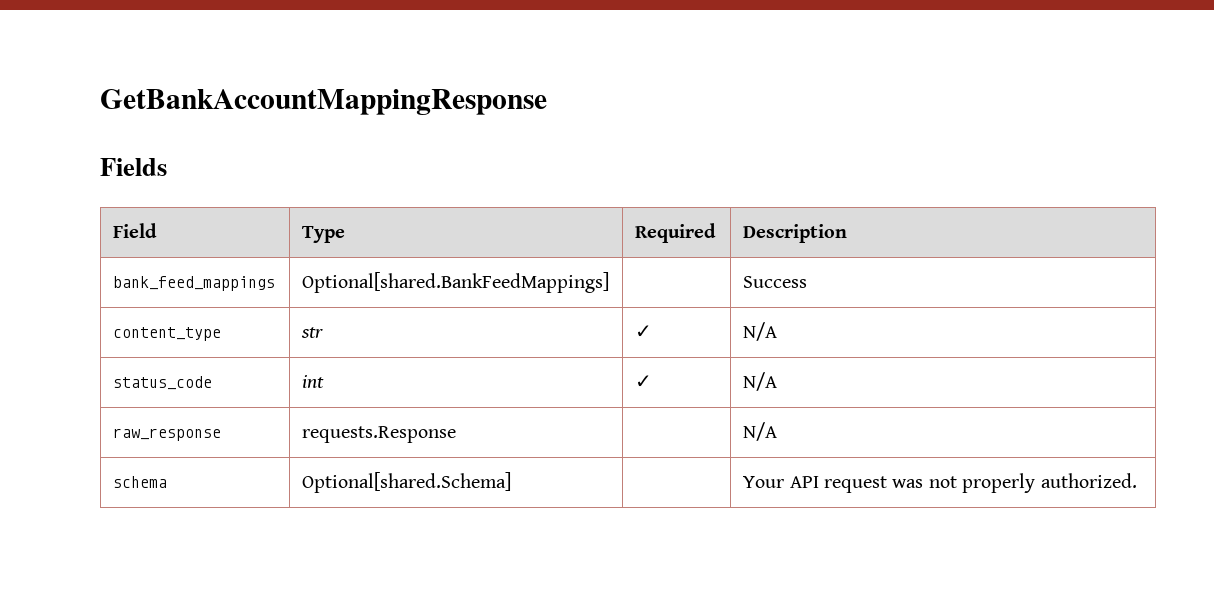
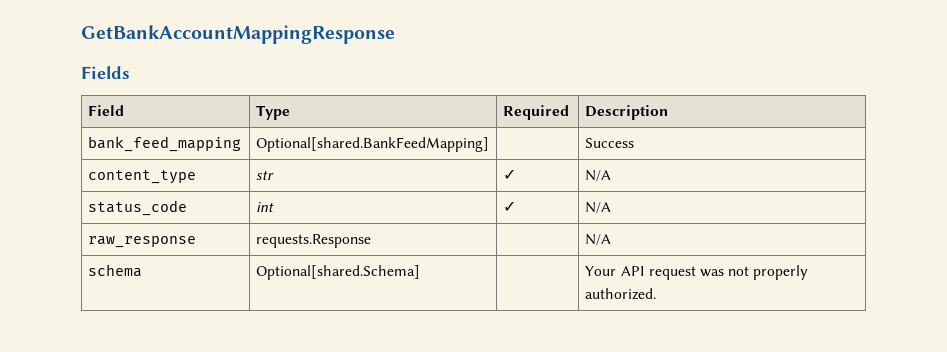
- bank_feed_mappings | Optional[shared.BankFeedMappings] | | Success
+ bank_feed_mapping | Optional[shared.BankFeedMapping] | | Success

